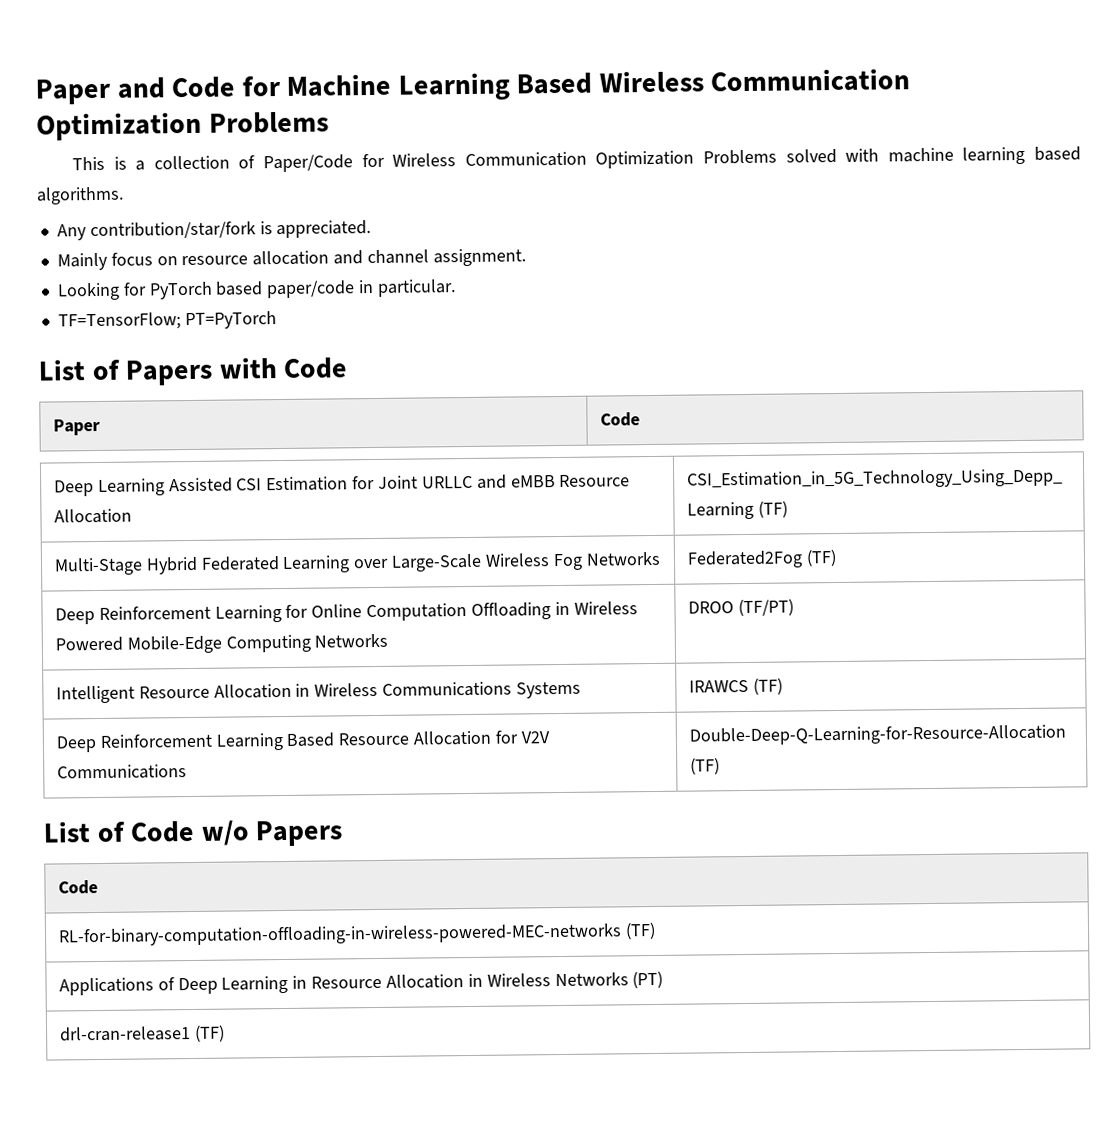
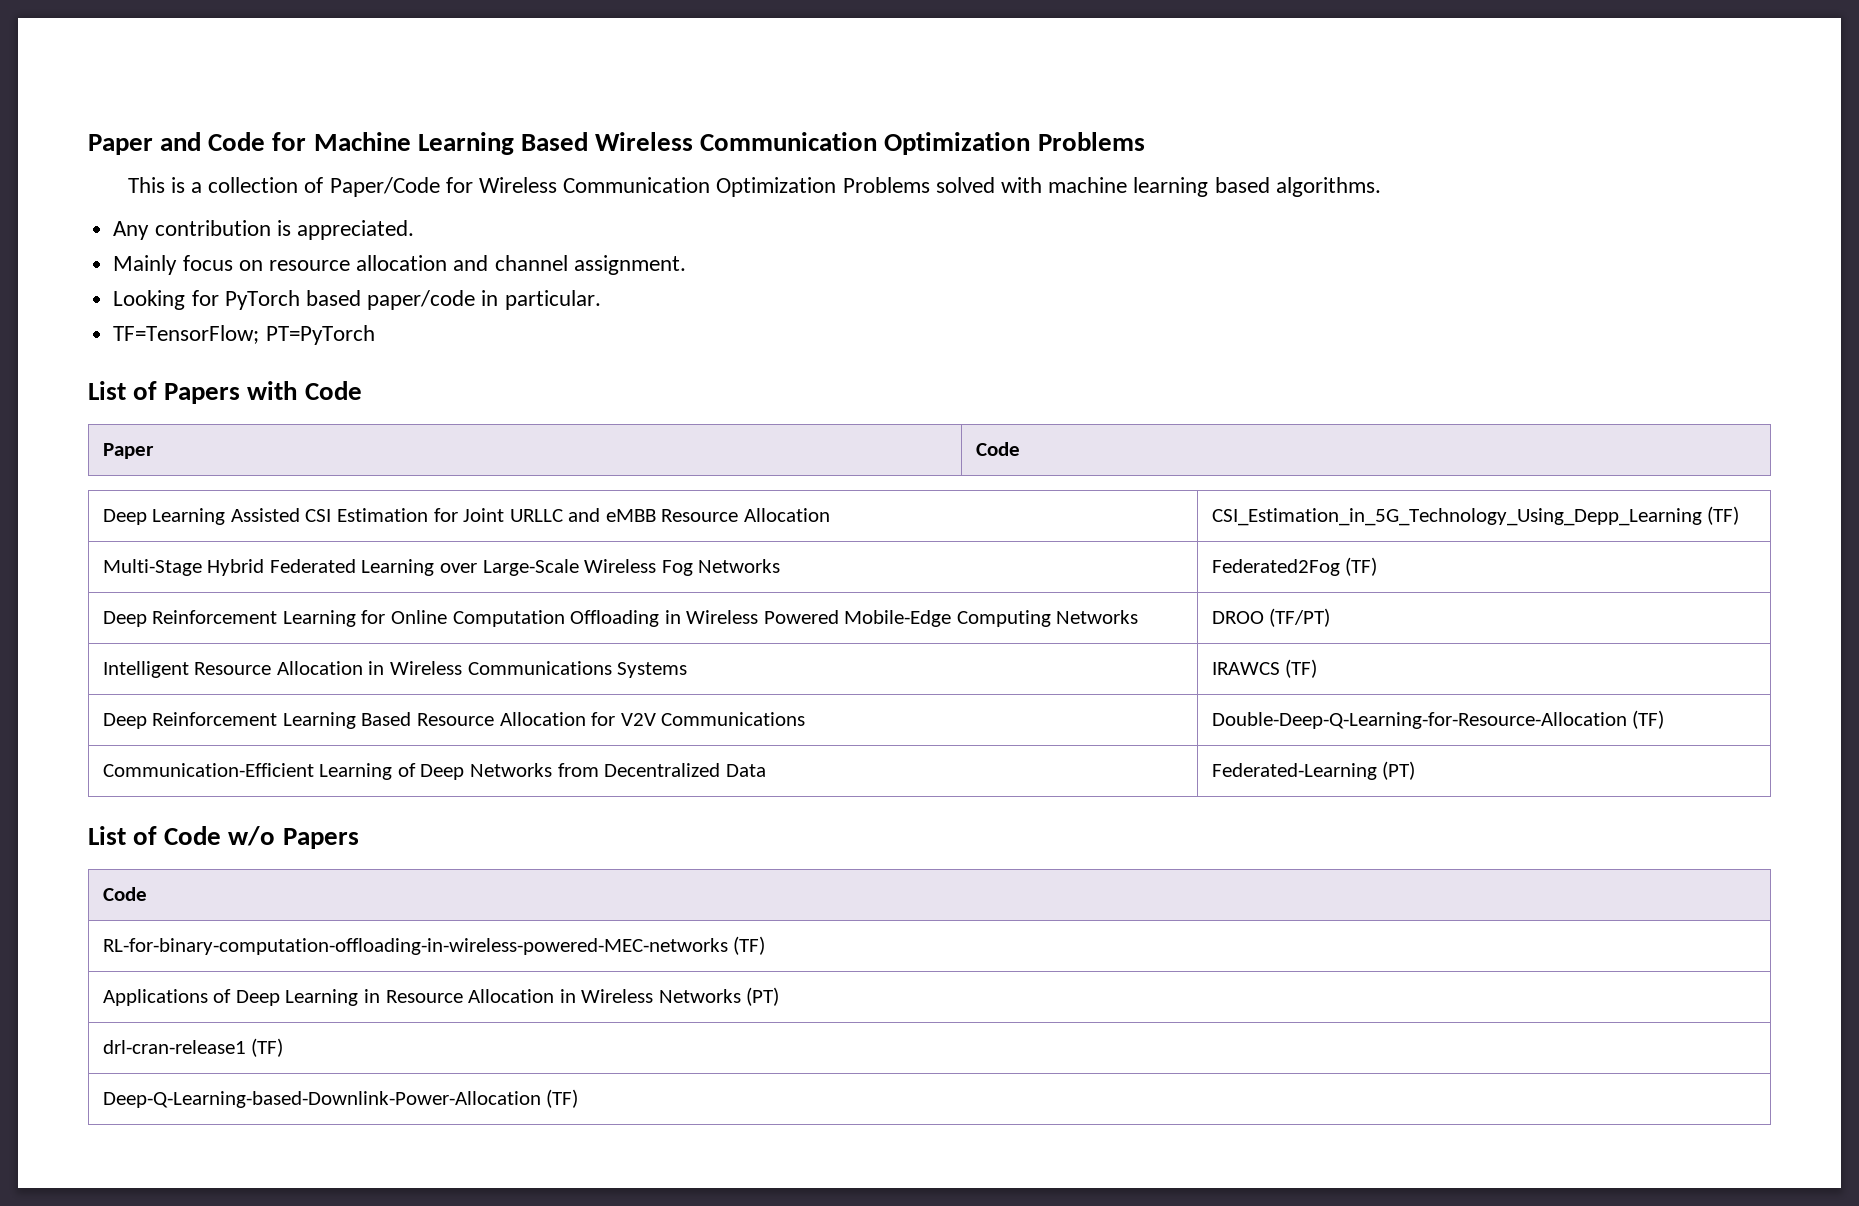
- Any contribution/star/fork is appreciated.
+ Any contribution is appreciated.
+ Communication-Efficient Learning of Deep Networks from Decentralized Data | Federated-Learning (PT)
+ Deep-Q-Learning-based-Downlink-Power-Allocation (TF)

